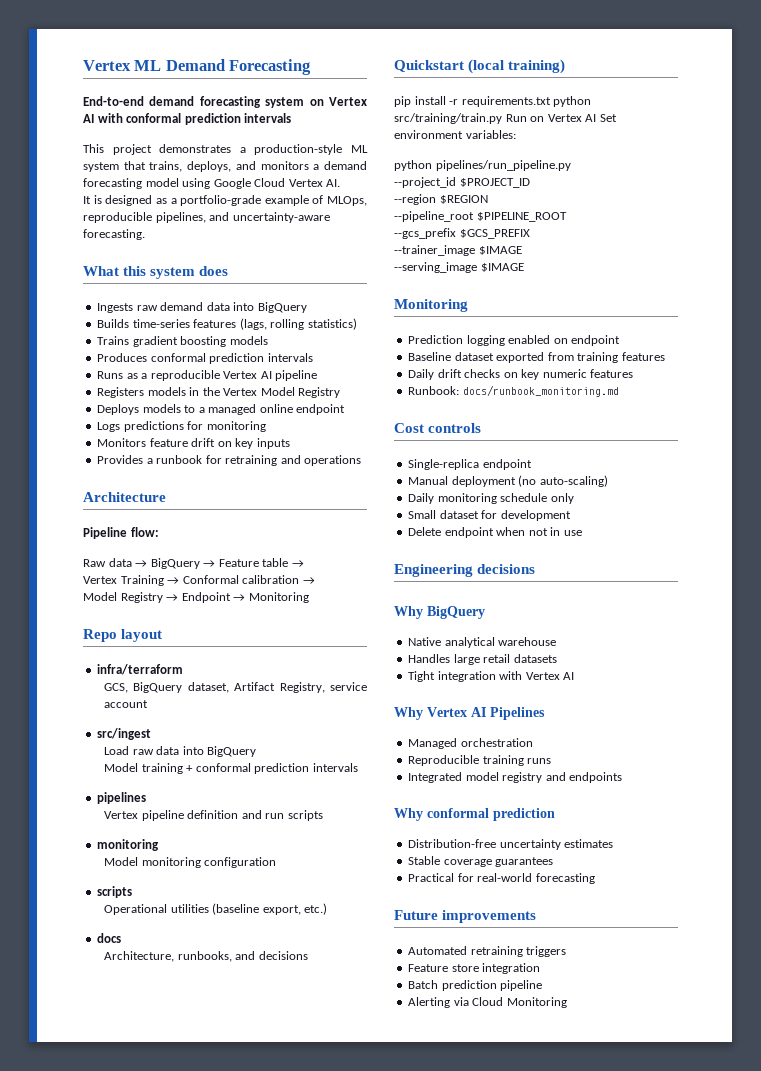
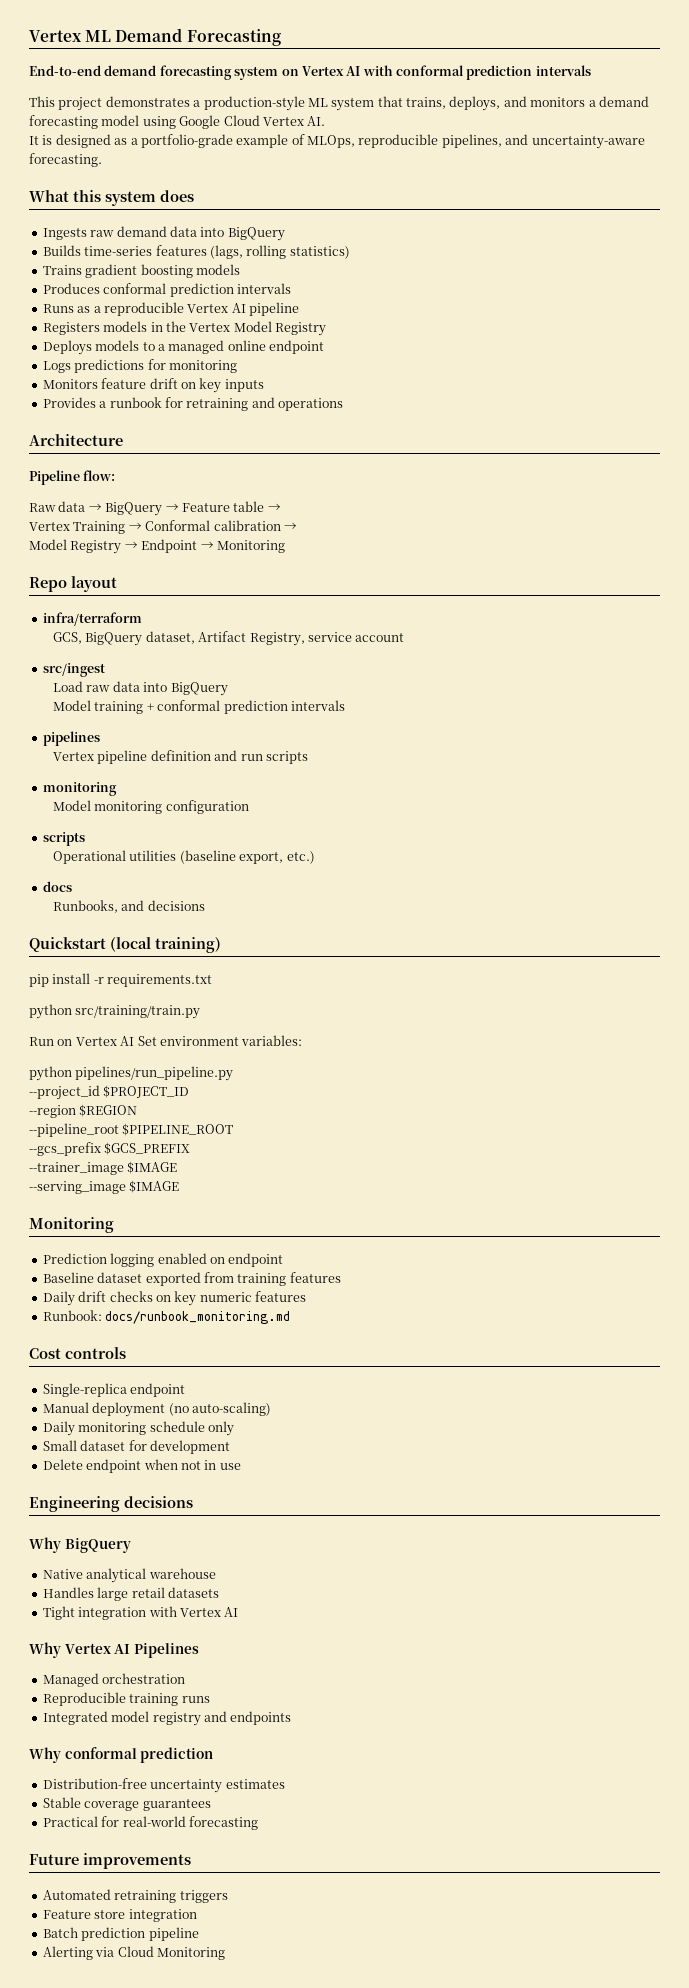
- Architecture, runbooks, and decisions
+ Runbooks, and decisions
- pip install -r requirements.txt python src/training/train.py Run on Vertex AI Set environment variables:
+ pip install -r requirements.txt
+ python src/training/train.py
+ Run on Vertex AI Set environment variables:

